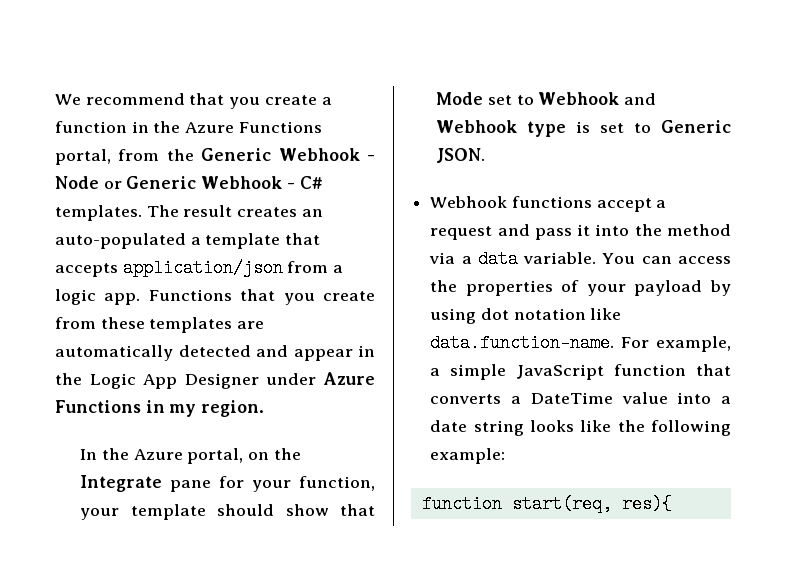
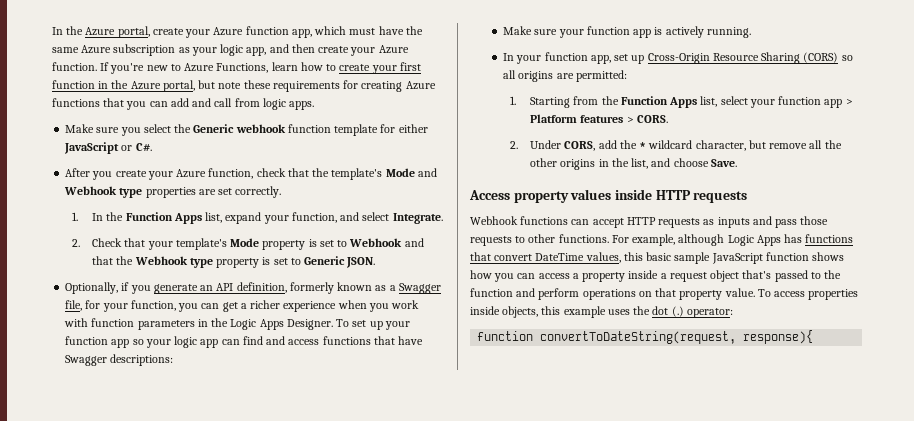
- We recommend that you create a function in the Azure Functions portal, from the Generic Webhook - Node or Generic Webhook - C# templates. The result creates an auto-populated a template that accepts application/json from a logic app. Functions that you create from these templates are automatically detected and appear in the Logic App Designer under Azure Functions in my region.
- In the Azure portal, on the Integrate pane for your function, your template should show that Mode set to Webhook and Webhook type is set to Generic JSON.
+ In the Azure portal, create your Azure function app, which must have the same Azure subscription as your logic app, and then create your Azure function. If you're new to Azure Functions, learn how to create your first function in the Azure portal, but note these requirements for creating Azure functions that you can add and call from logic apps.
+ Make sure you select the Generic webhook function template for either JavaScript or C#.
+ After you create your Azure function, check that the template's Mode and Webhook type properties are set correctly.
+ 1. In the Function Apps list, expand your function, and select Integrate.
+ 2. Check that your template's Mode property is set to Webhook and that the Webhook type property is set to Generic JSON.
- Webhook functions accept a request and pass it into the method via a data variable. You can access the properties of your payload by using dot notation like data.function-name. For example, a simple JavaScript function that converts a DateTime value into a date string looks like the following example:
- function start(req, res){
+ Optionally, if you generate an API definition, formerly known as a Swagger file, for your function, you can get a richer experience when you work with function parameters in the Logic Apps Designer. To set up your function app so your logic app can find and access functions that have Swagger descriptions:
+ Make sure your function app is actively running.
+ In your function app, set up Cross-Origin Resource Sharing (CORS) so all origins are permitted:
+ 1. Starting from the Function Apps list, select your function app > Platform features > CORS.
+ 2. Under CORS, add the * wildcard character, but remove all the other origins in the list, and choose Save.
+ Access property values inside HTTP requests
+ Webhook functions can accept HTTP requests as inputs and pass those requests to other functions. For example, although Logic Apps has functions that convert DateTime values, this basic sample JavaScript function shows how you can access a property inside a request object that's passed to the function and perform operations on that property value. To access properties inside objects, this example uses the dot (.) operator:
+ function convertToDateString(request, response){

